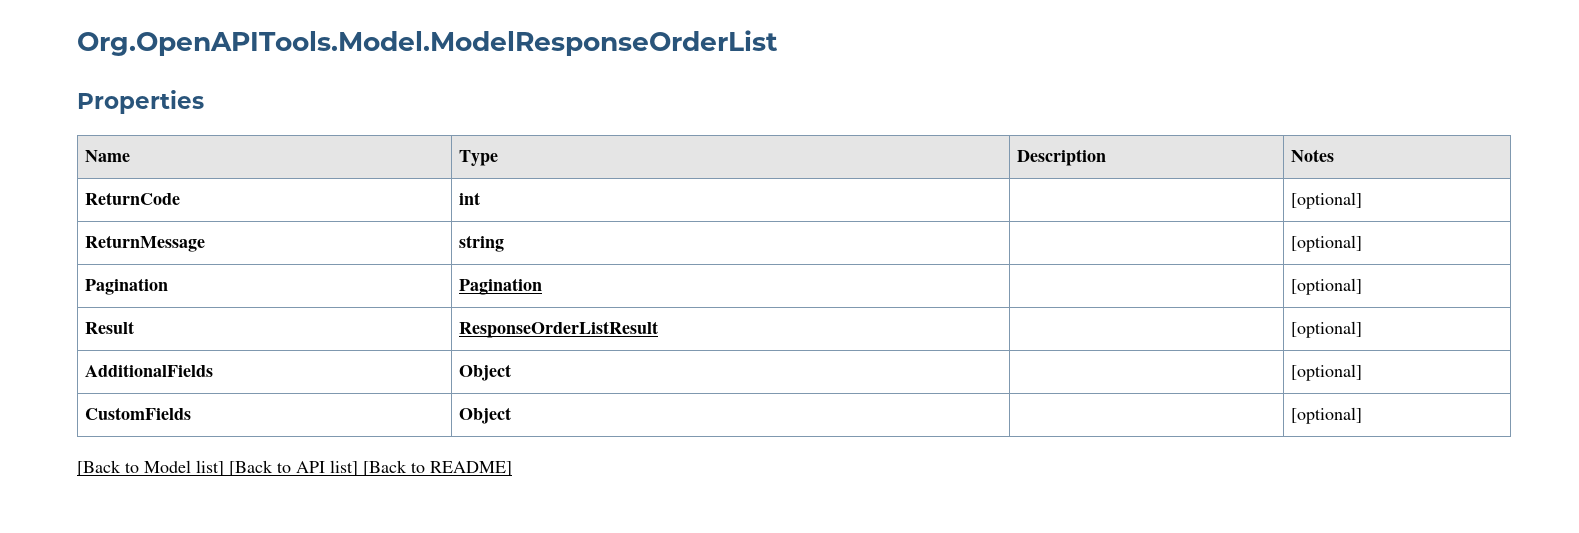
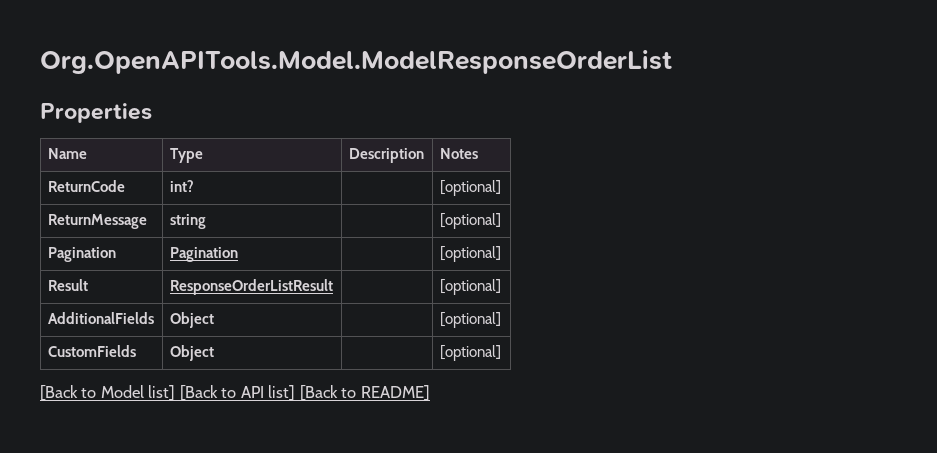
- ReturnCode | int | | [optional]
+ ReturnCode | int? | | [optional]

